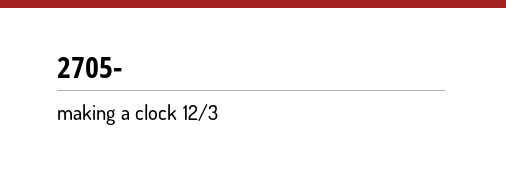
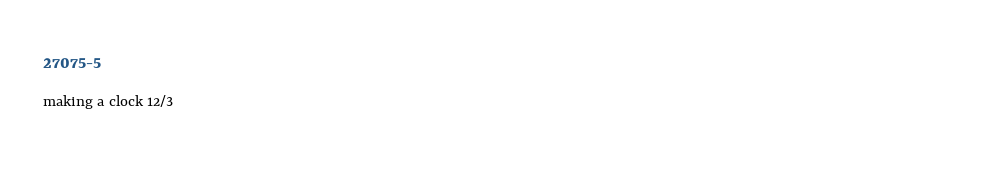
- 2705-
+ 27075-5

